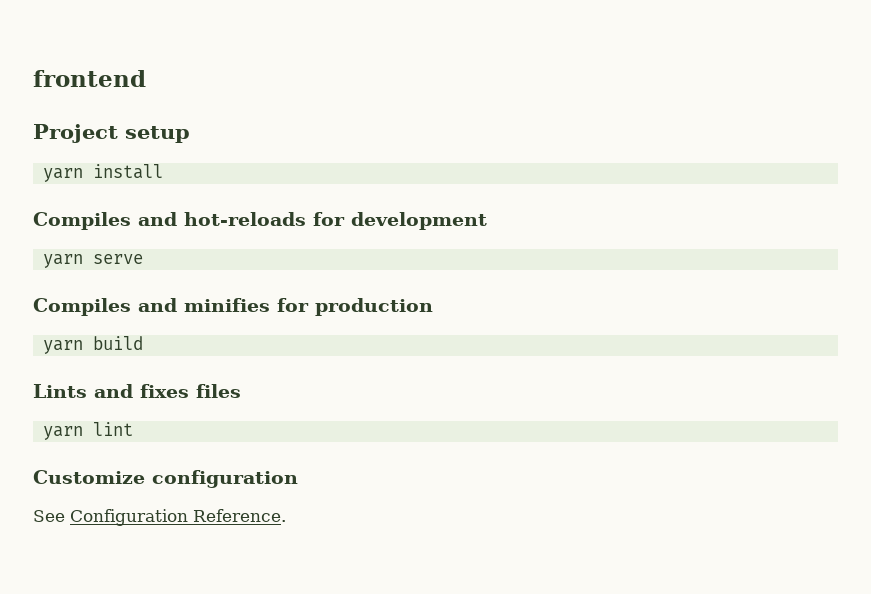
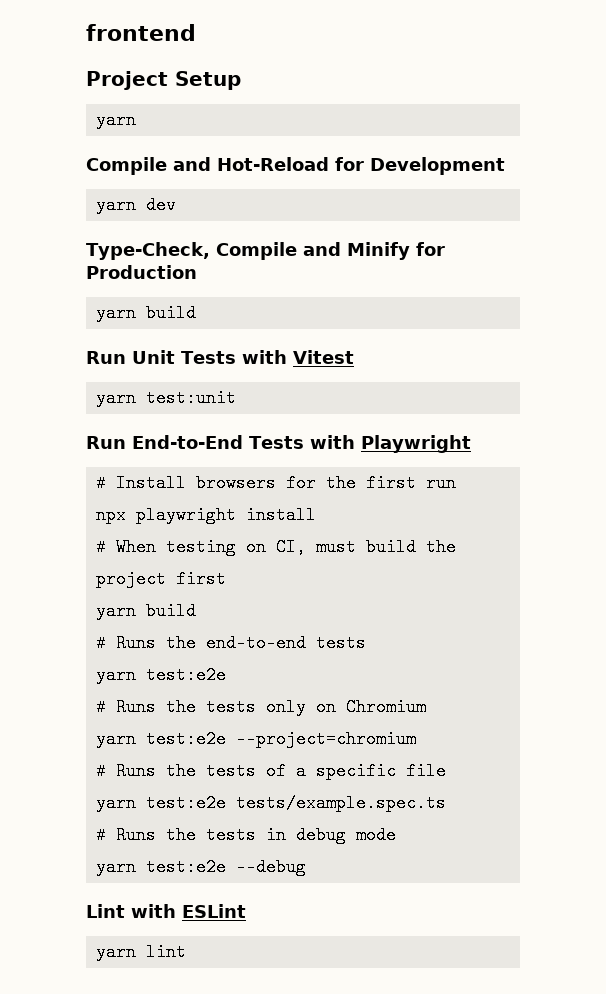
- Project setup
- yarn install
- Compiles and hot-reloads for development
- yarn serve
- Compiles and minifies for production
+ Project Setup
+ yarn
+ Compile and Hot-Reload for Development
+ yarn dev
+ Type-Check, Compile and Minify for Production
  yarn build
- Lints and fixes files
+ Run Unit Tests with Vitest
+ yarn test:unit
+ Run End-to-End Tests with Playwright
+ # Install browsers for the first run
+ npx playwright install
+ # When testing on CI, must build the project first
+ yarn build
+ # Runs the end-to-end tests
+ yarn test:e2e
+ # Runs the tests only on Chromium
+ yarn test:e2e --project=chromium
+ # Runs the tests of a specific file
+ yarn test:e2e tests/example.spec.ts
+ # Runs the tests in debug mode
+ yarn test:e2e --debug
+ Lint with ESLint
  yarn lint
- Customize configuration
- See Configuration Reference.

